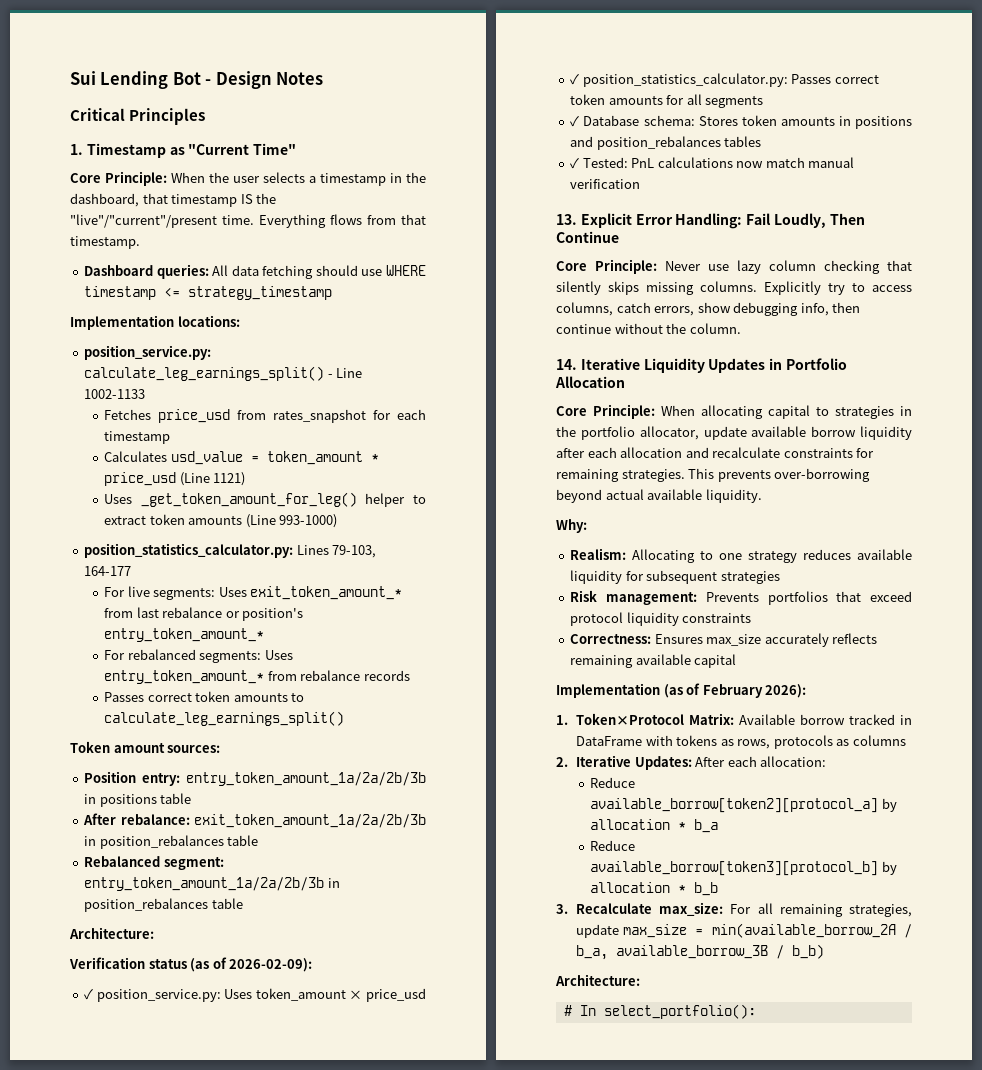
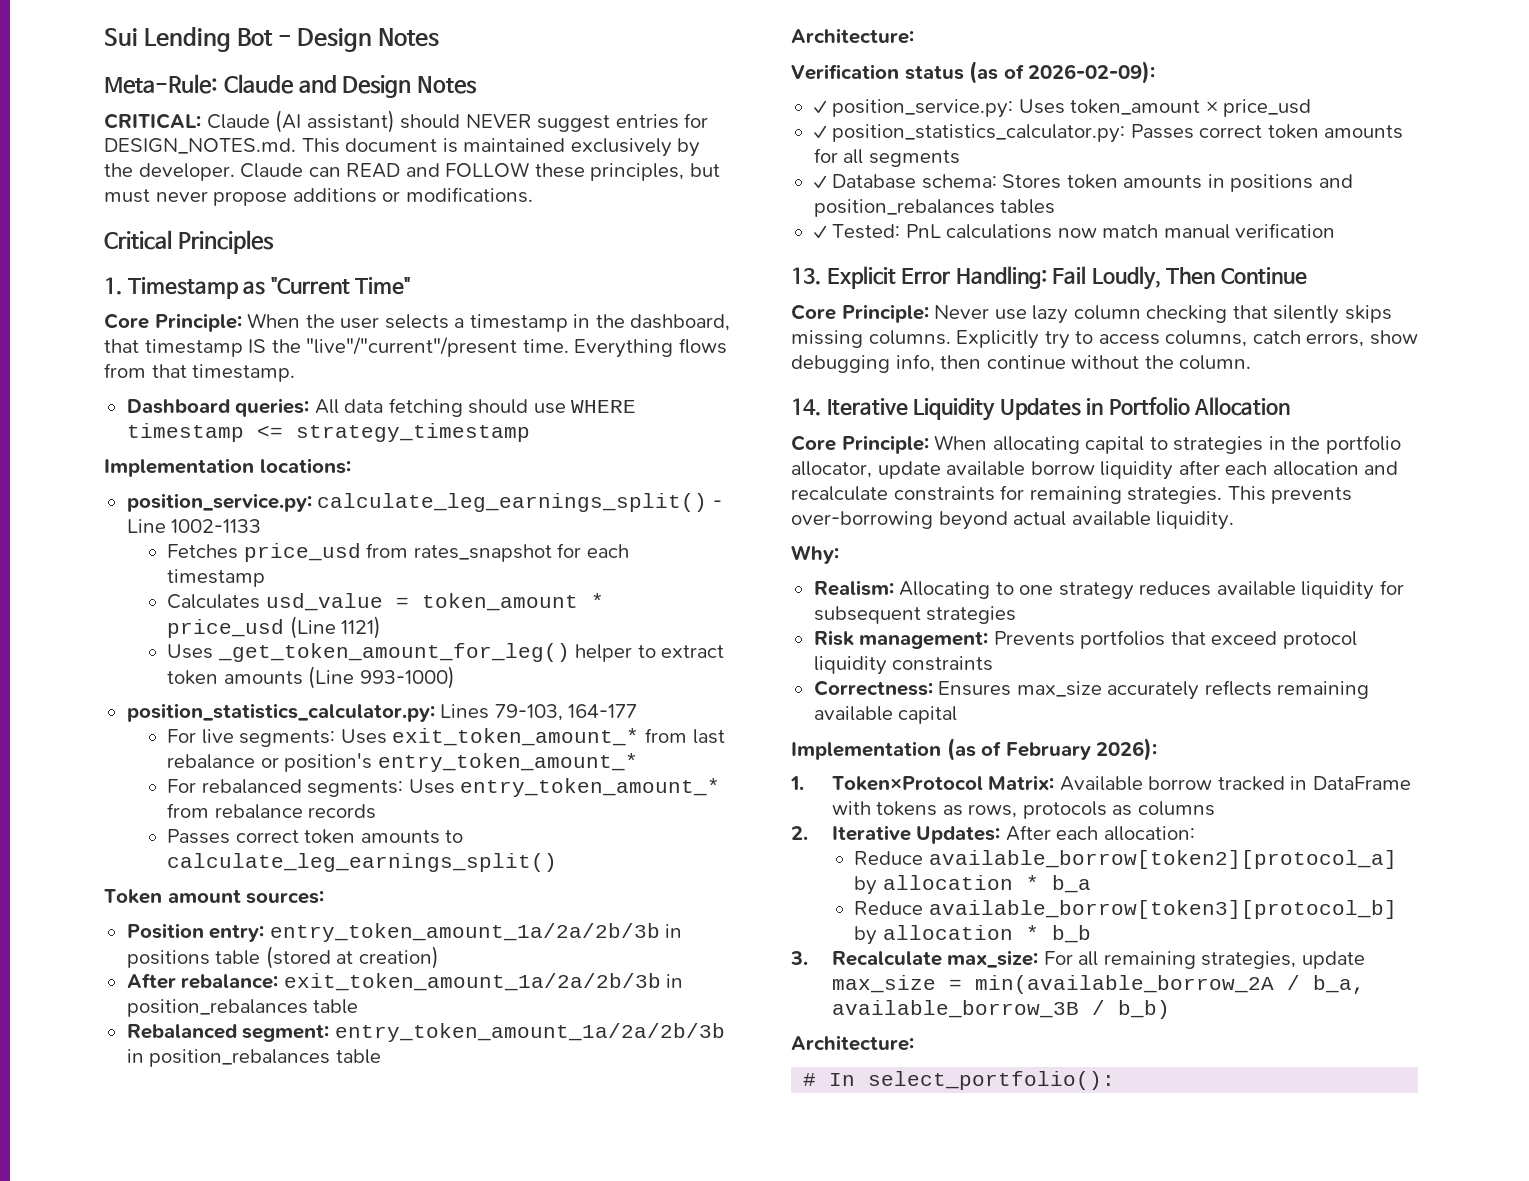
+ Meta-Rule: Claude and Design Notes
+ CRITICAL: Claude (AI assistant) should NEVER suggest entries for DESIGN_NOTES.md. This document is maintained exclusively by the developer. Claude can READ and FOLLOW these principles, but must never propose additions or modifications.
- Position entry: entry_token_amount_1a/2a/2b/3b in positions table
+ Position entry: entry_token_amount_1a/2a/2b/3b in positions table (stored at creation)

